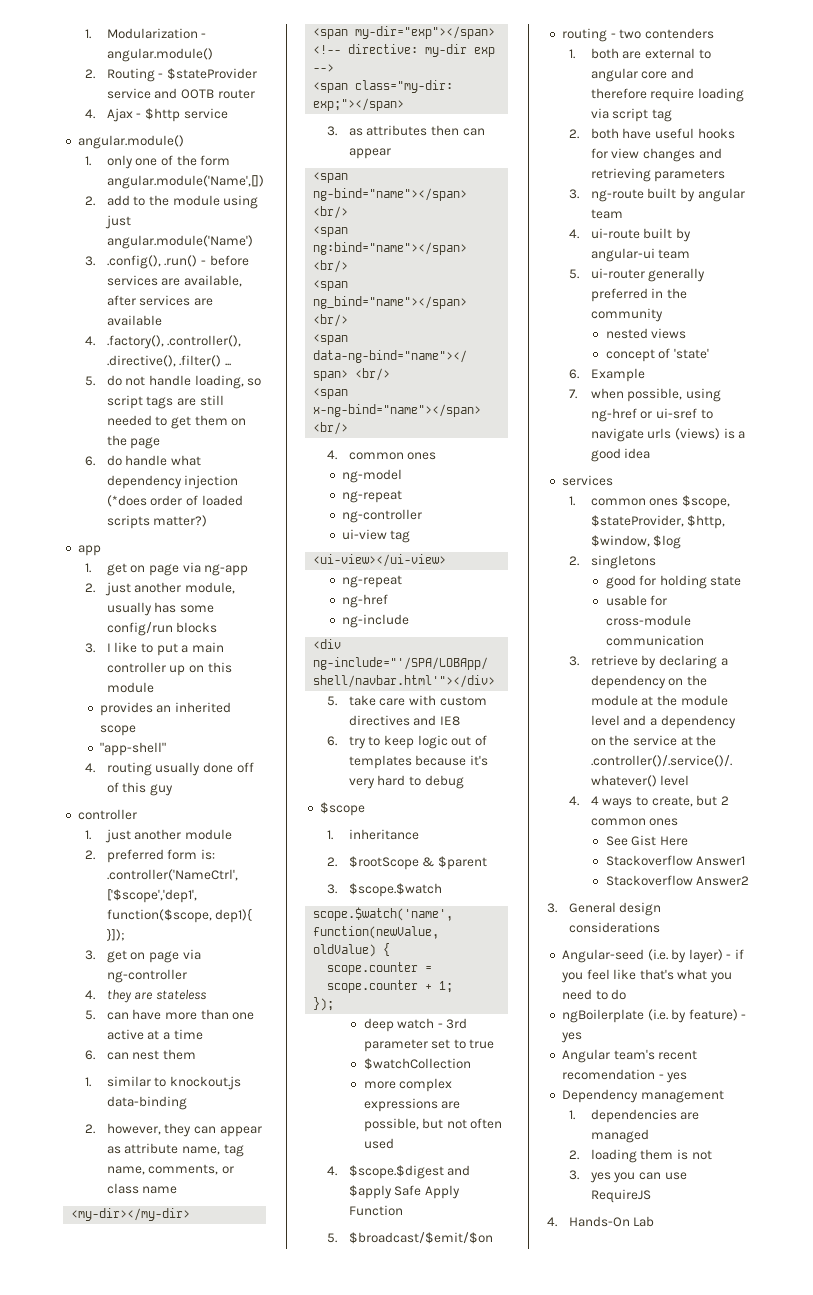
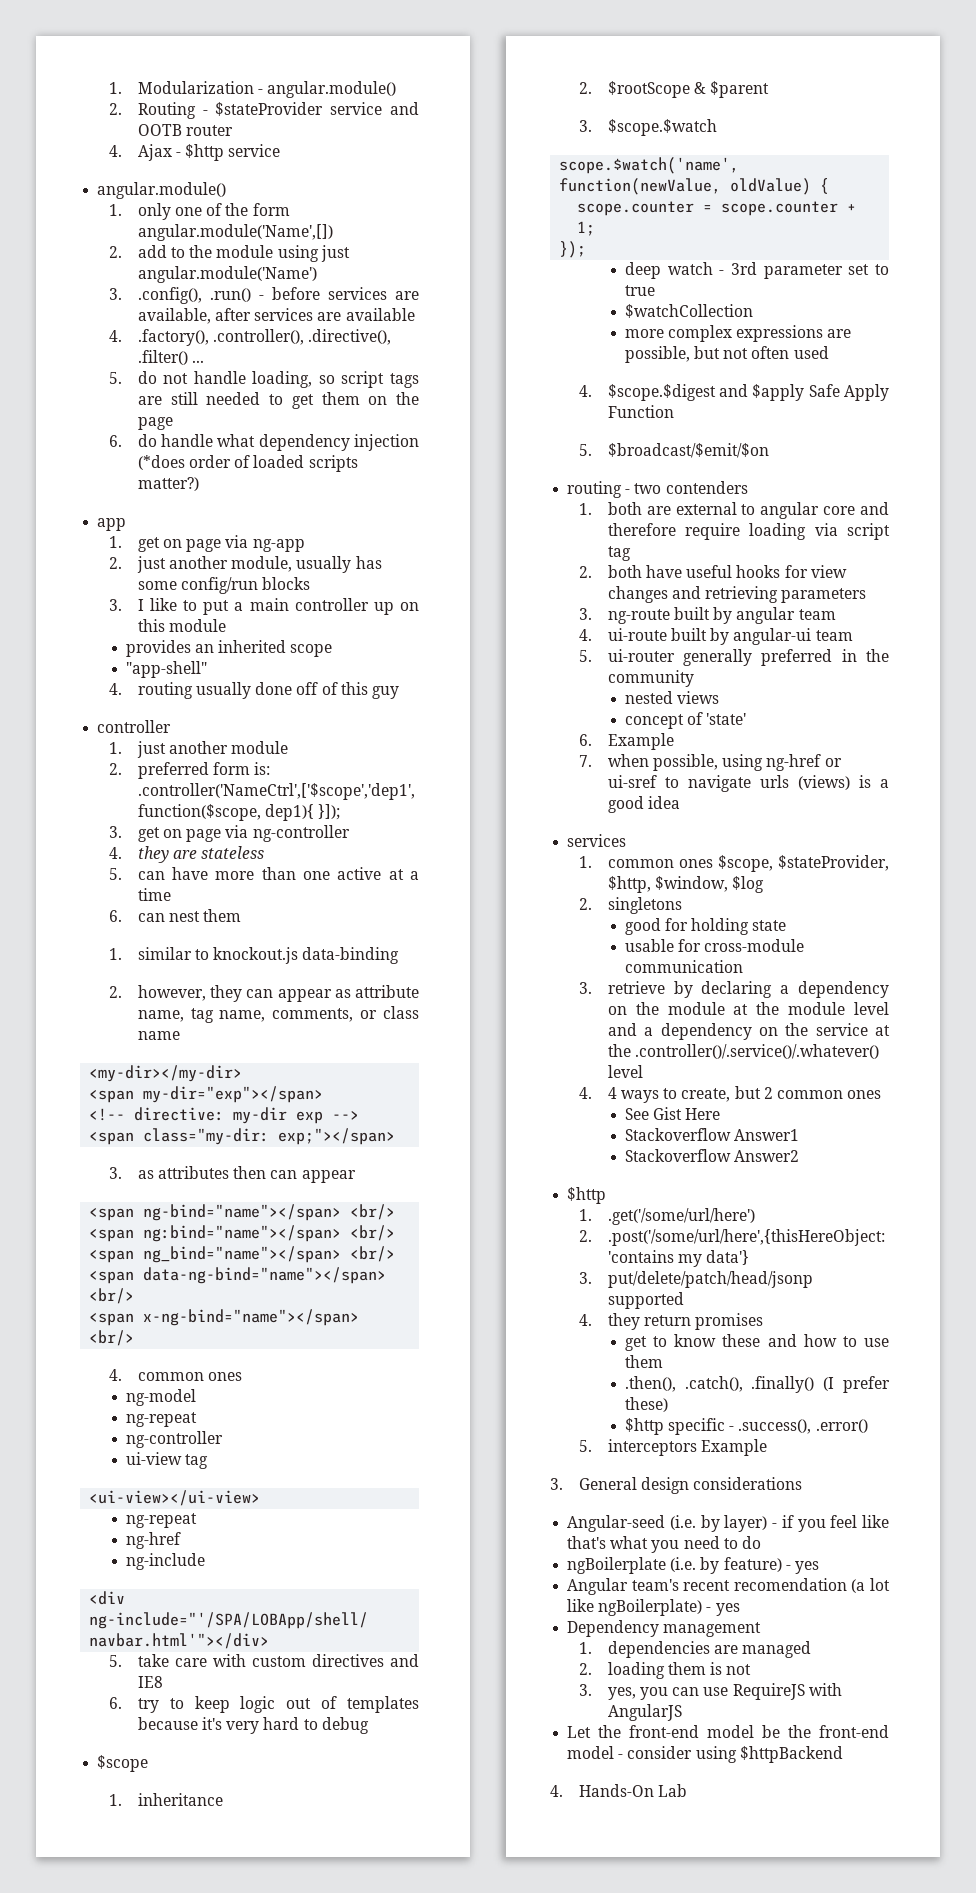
  Stackoverflow Answer2
+ $http
+ 1. .get('/some/url/here')
+ 2. .post('/some/url/here',{thisHereObject: 'contains my data'}
+ 3. put/delete/patch/head/jsonp supported
+ 4. they return promises
+ get to know these and how to use them
+ .then(), .catch(), .finally() (I prefer these)
+ $http specific - .success(), .error()
+ 5. interceptors Example
- Angular team's recent recomendation - yes
+ Angular team's recent recomendation (a lot like ngBoilerplate) - yes
- 3. yes you can use RequireJS
+ 3. yes, you can use RequireJS with AngularJS
+ Let the front-end model be the front-end model - consider using $httpBackend

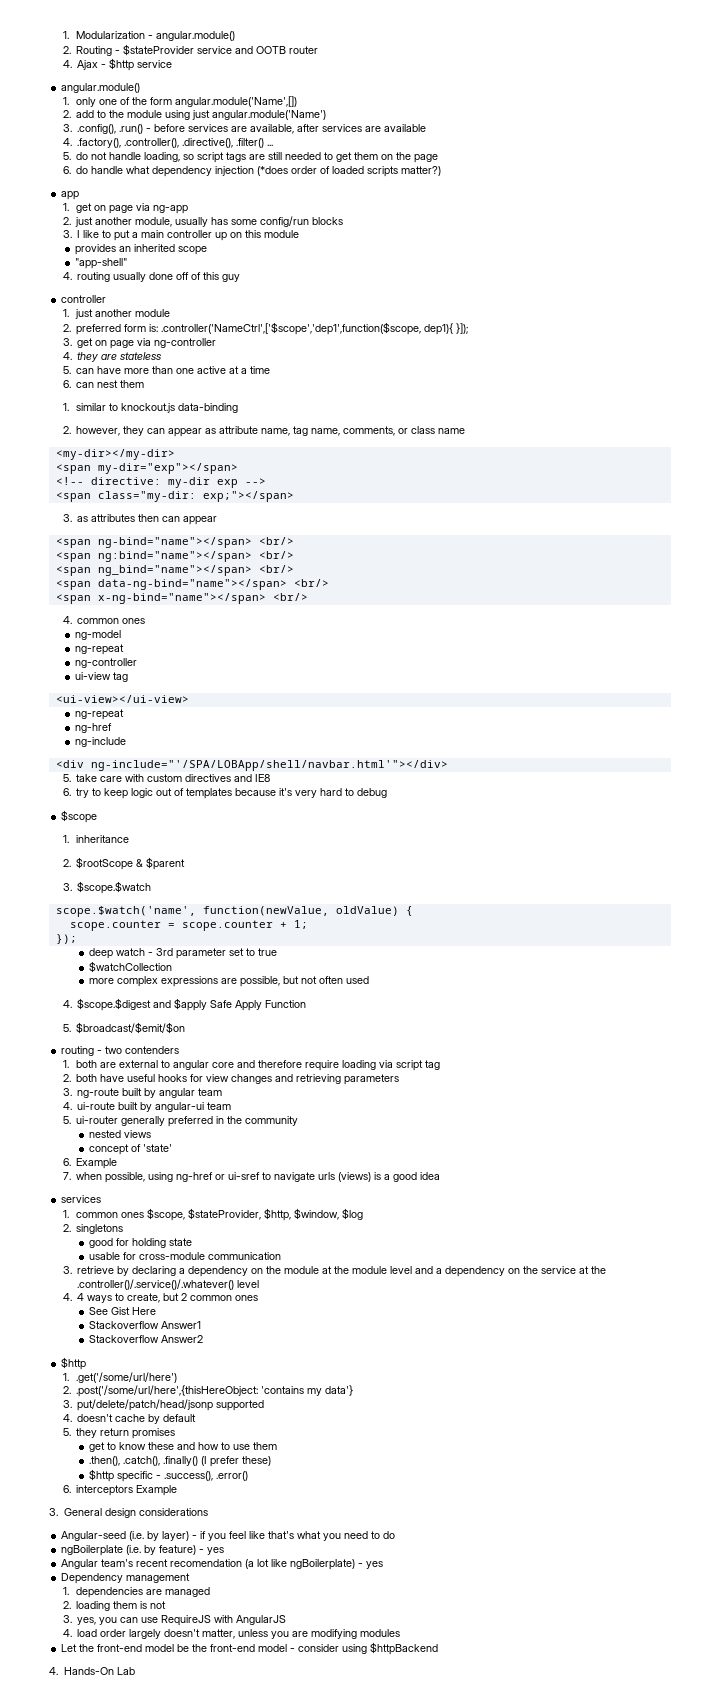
- 4. they return promises
+ 4. doesn't cache by default
+ 5. they return promises
- 5. interceptors Example
+ 6. interceptors Example
+ 4. load order largely doesn't matter, unless you are modifying modules

